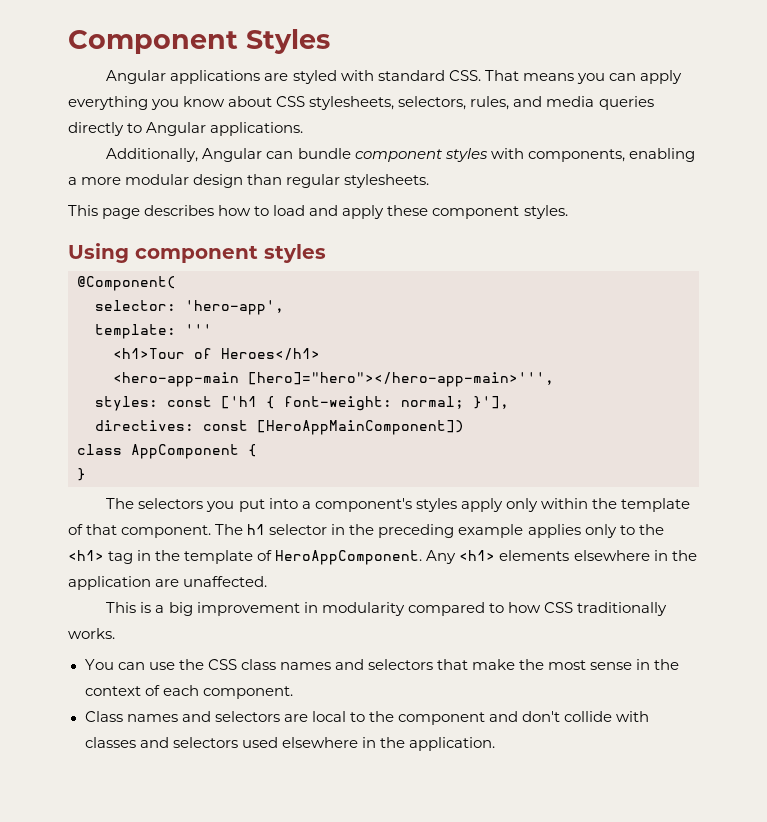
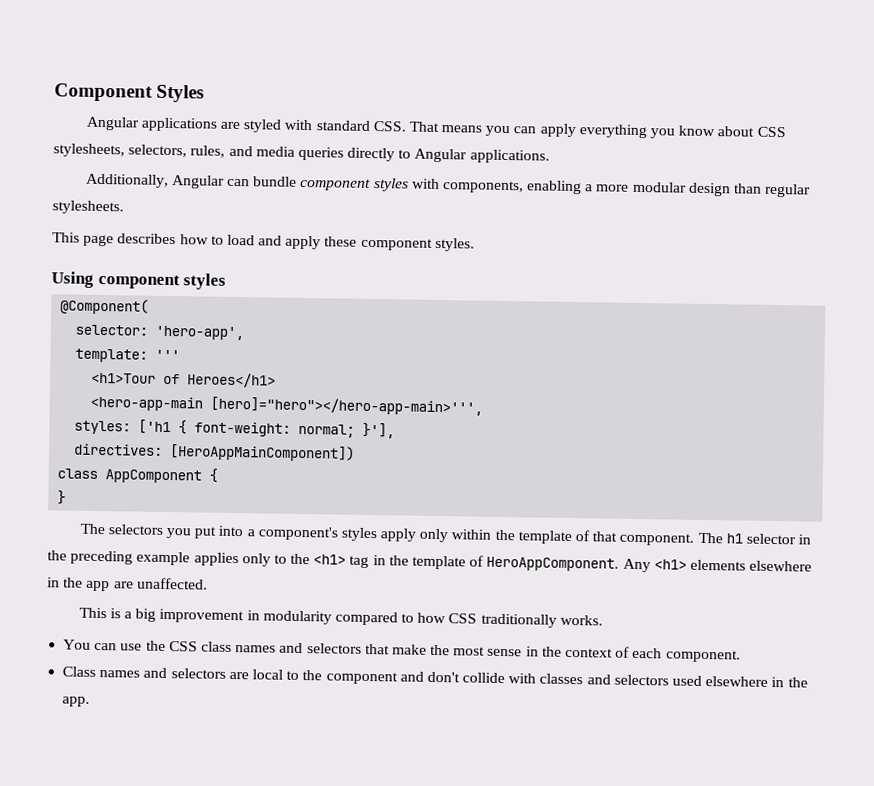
- styles: const ['h1 { font-weight: normal; }'],
+ styles: ['h1 { font-weight: normal; }'],
- directives: const [HeroAppMainComponent])
+ directives: [HeroAppMainComponent])
- Any <h1> elements elsewhere in the application are unaffected.
+ Any <h1> elements elsewhere in the app are unaffected.
- Class names and selectors are local to the component and don't collide with classes and selectors used elsewhere in the application.
+ Class names and selectors are local to the component and don't collide with classes and selectors used elsewhere in the app.

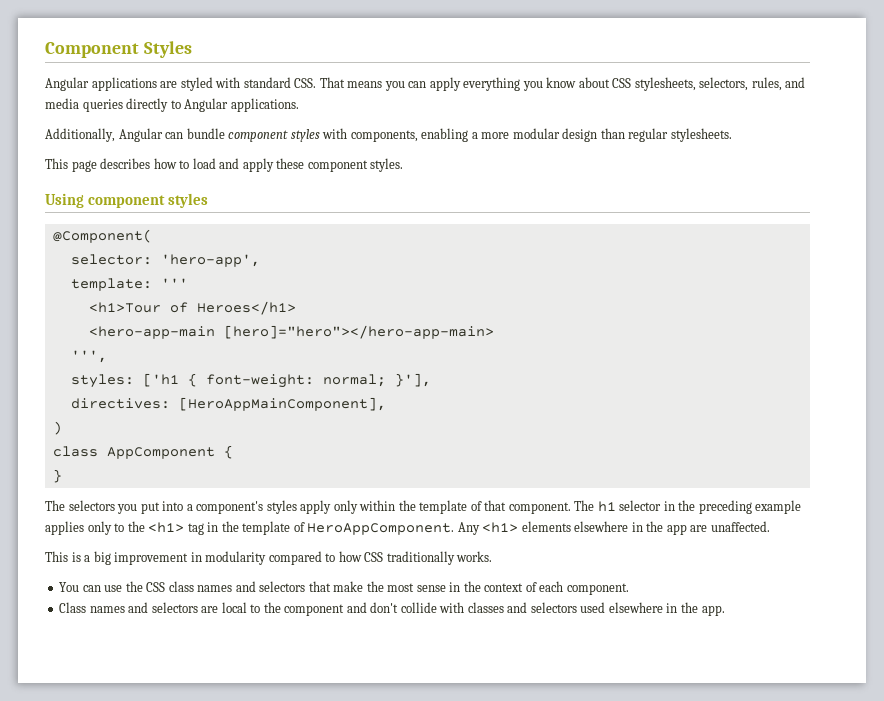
- <hero-app-main [hero]="hero"></hero-app-main>''',
+ <hero-app-main [hero]="hero"></hero-app-main>
+ ''',
- directives: [HeroAppMainComponent])
+ directives: [HeroAppMainComponent],
+ )

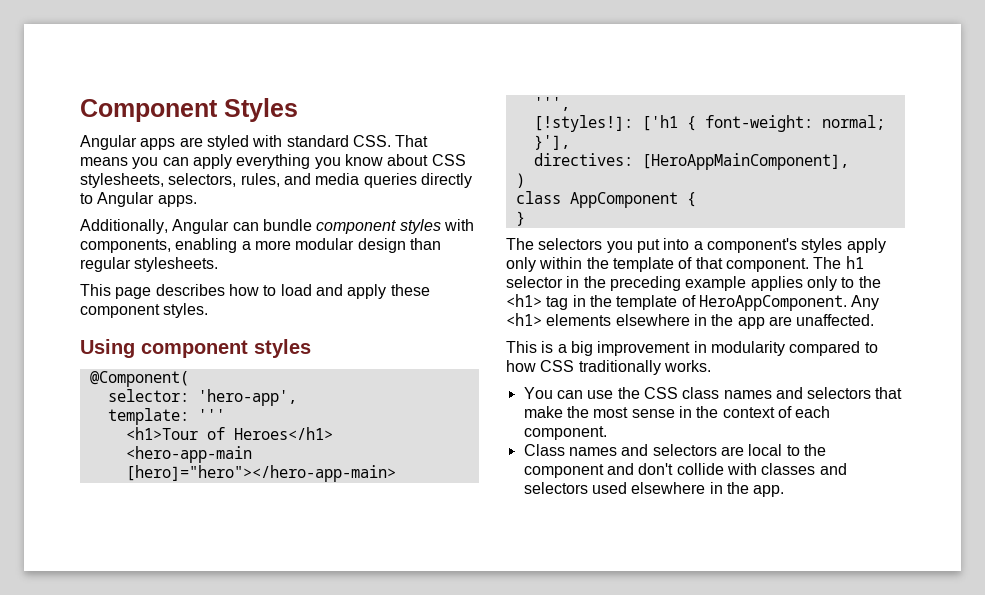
- Angular applications are styled with standard CSS. That means you can apply everything you know about CSS stylesheets, selectors, rules, and media queries directly to Angular applications.
+ Angular apps are styled with standard CSS. That means you can apply everything you know about CSS stylesheets, selectors, rules, and media queries directly to Angular apps.
- styles: ['h1 { font-weight: normal; }'],
+ [!styles!]: ['h1 { font-weight: normal; }'],

